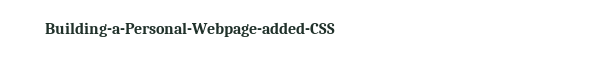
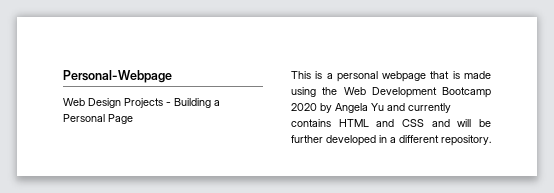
- Building-a-Personal-Webpage-added-CSS
+ Personal-Webpage
+ Web Design Projects - Building a Personal Page
+ This is a personal webpage that is made using the Web Development Bootcamp 2020 by Angela Yu and currently contains HTML and CSS and will be further developed in a different repository.

